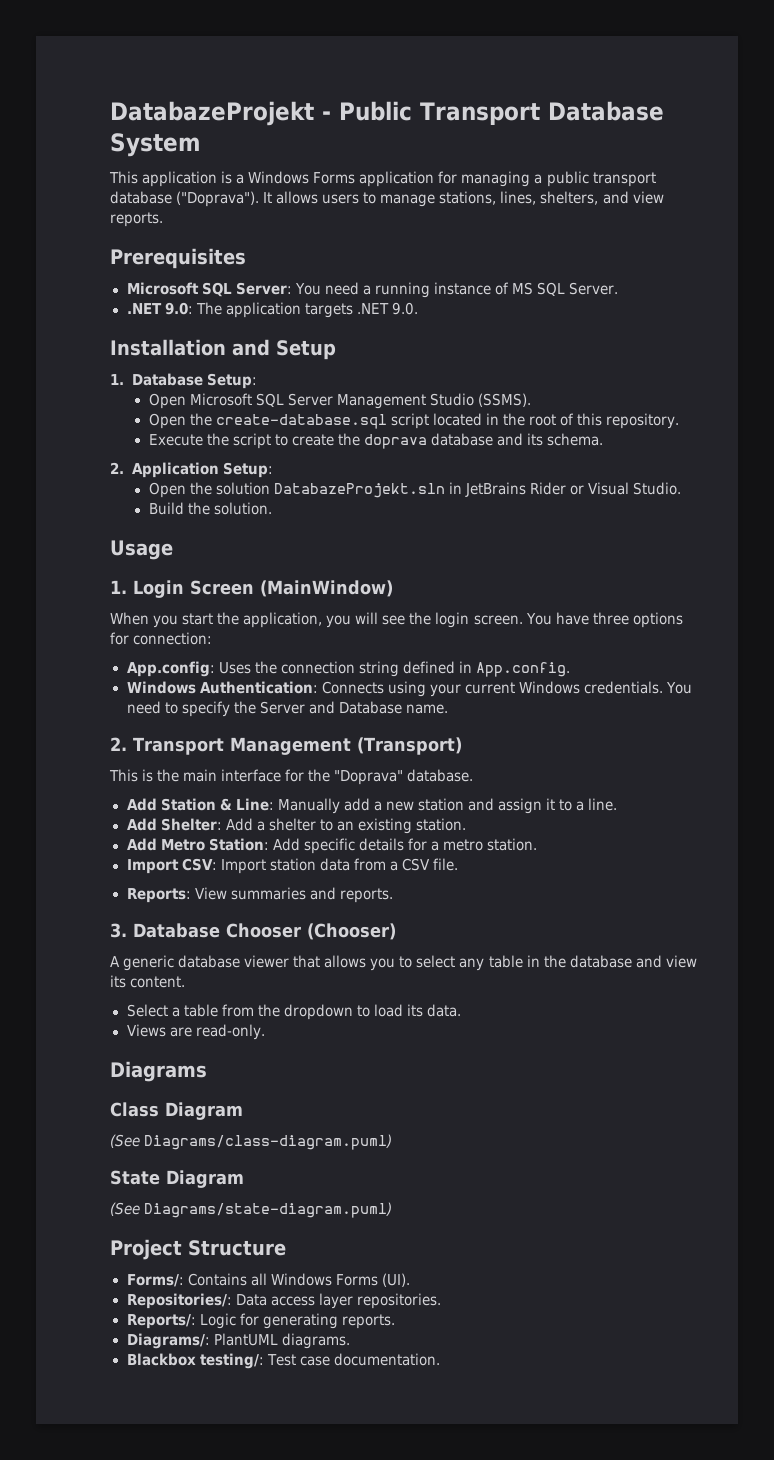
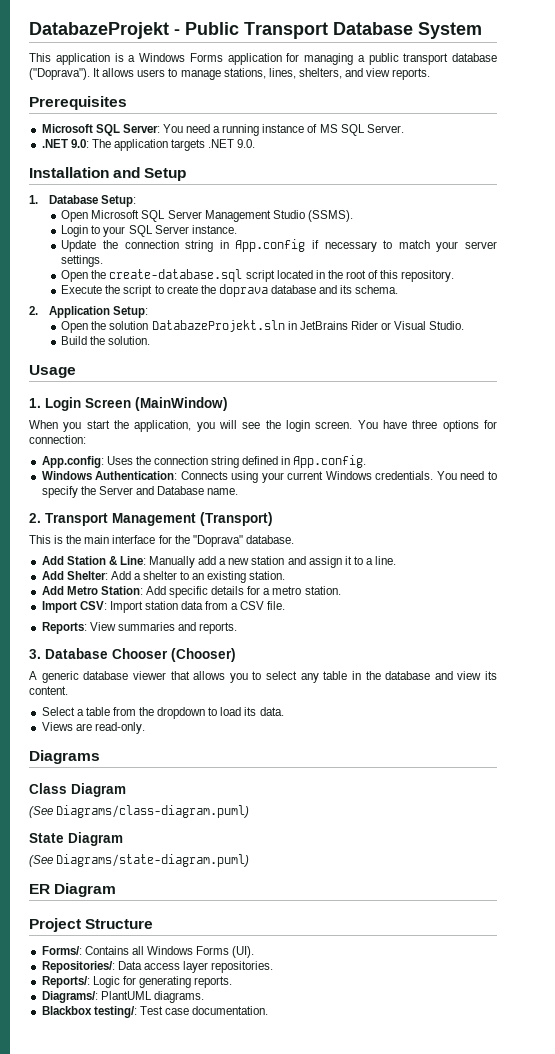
+ Login to your SQL Server instance.
+ Update the connection string in App.config if necessary to match your server settings.
+ ER Diagram

